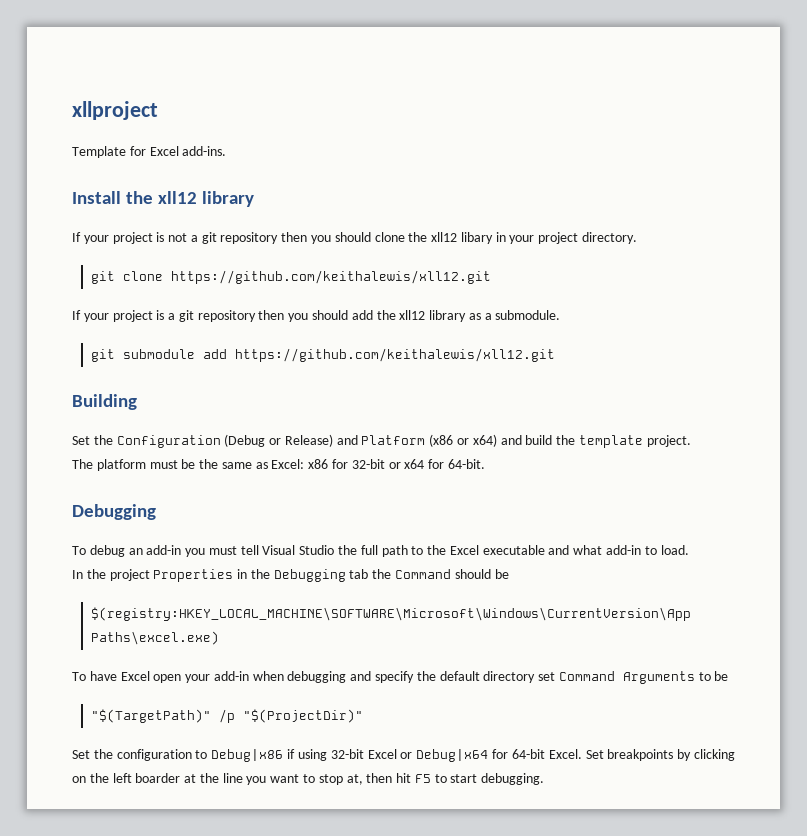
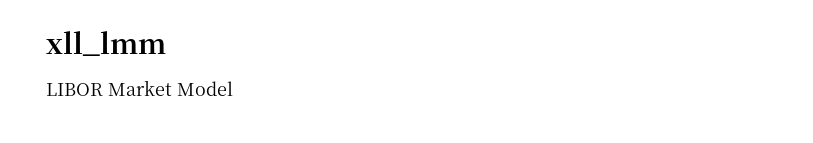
- xllproject
- Template for Excel add-ins.
- Install the xll12 library
- If your project is not a git repository then you should clone the xll12 libary in your project directory.
- git clone https://github.com/keithalewis/xll12.git
- If your project is a git repository then you should add the xll12 library as a submodule.
- git submodule add https://github.com/keithalewis/xll12.git
- Building
- Set the Configuration (Debug or Release) and Platform (x86 or x64) and build the template project.
- The platform must be the same as Excel: x86 for 32-bit or x64 for 64-bit.
- Debugging
- To debug an add-in you must tell Visual Studio the full path to the Excel executable and what add-in to load.
- In the project Properties in the Debugging tab the Command should be
- $(registry:HKEY_LOCAL_MACHINE\SOFTWARE\Microsoft\Windows\CurrentVersion\App Paths\excel.exe)
- To have Excel open your add-in when debugging and specify the default directory set Command Arguments to be
- "$(TargetPath)" /p "$(ProjectDir)"
- Set the configuration to Debug|x86 if using 32-bit Excel or Debug|x64 for 64-bit Excel. Set breakpoints by clicking on the left boarder at the line you want to stop at, then hit F5 to start debugging.
+ xll_lmm
+ LIBOR Market Model

